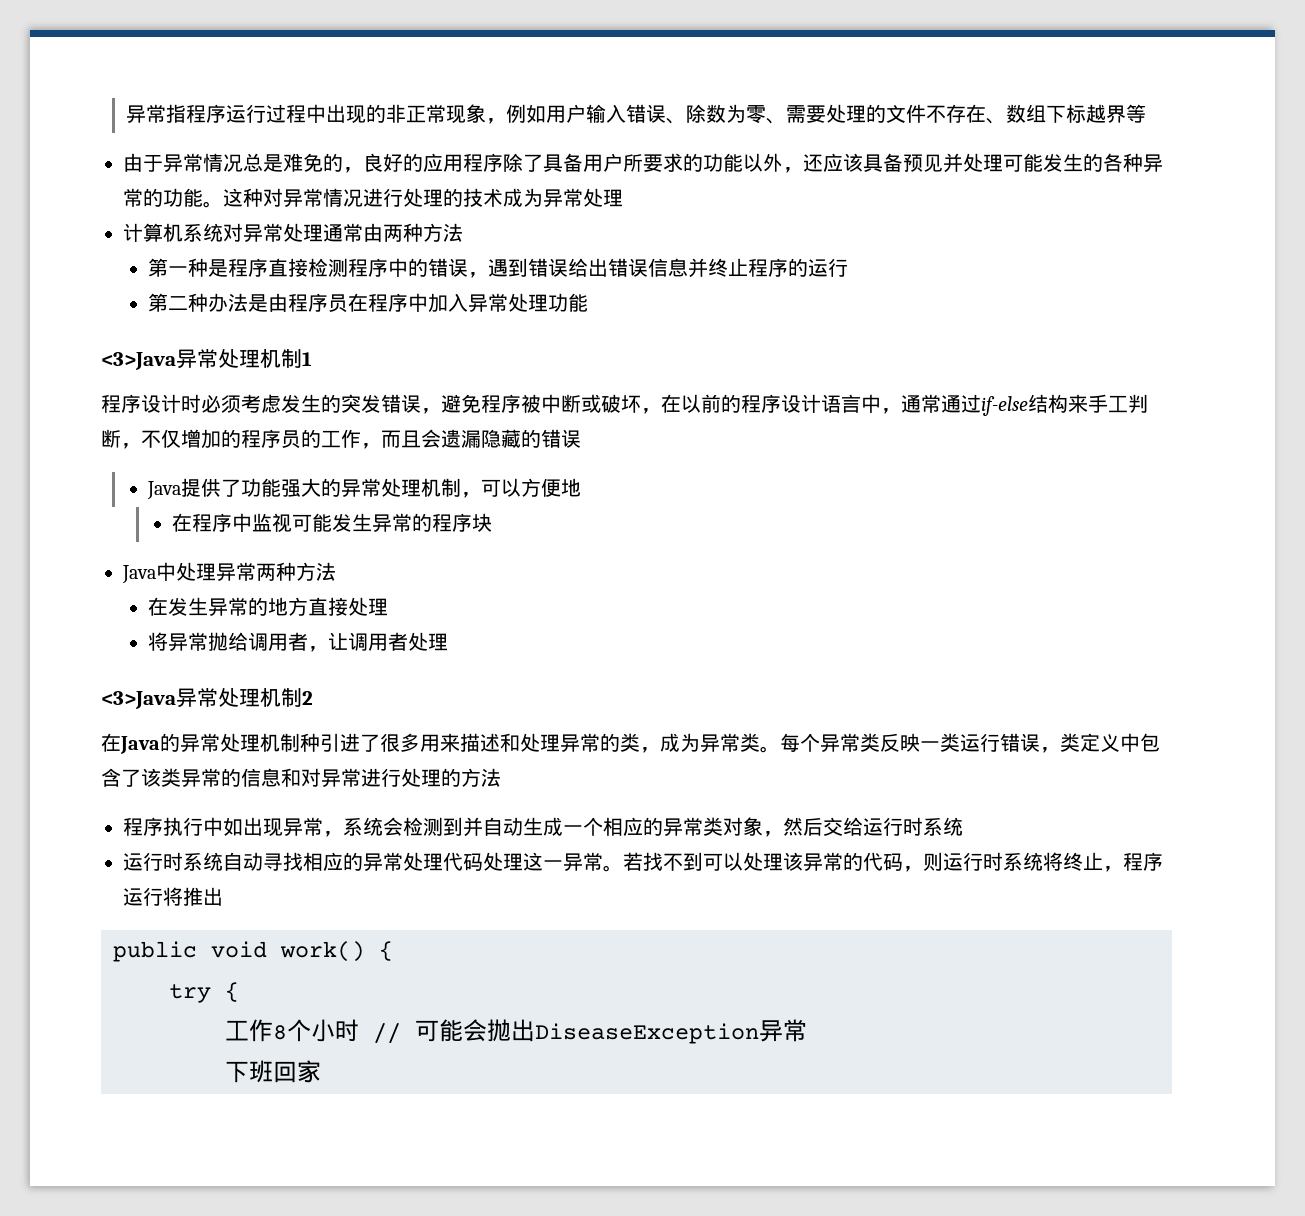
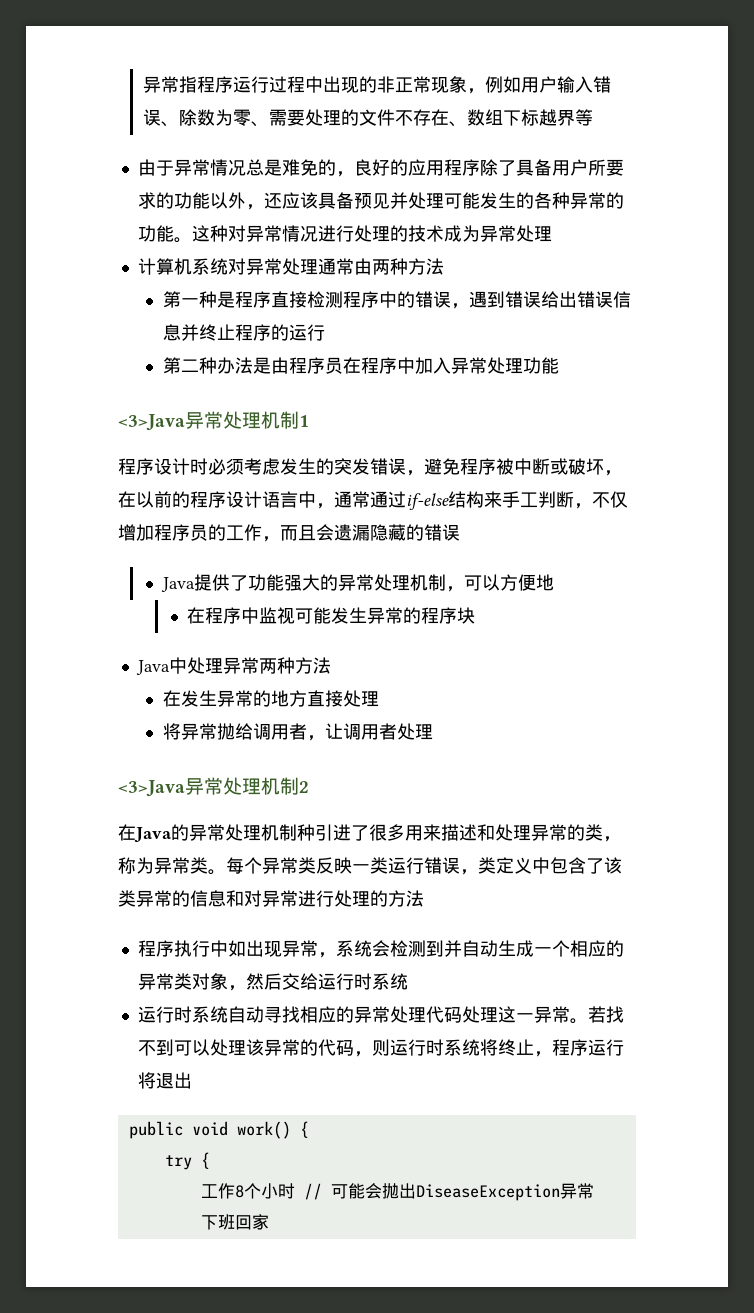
- 程序设计时必须考虑发生的突发错误，避免程序被中断或破坏，在以前的程序设计语言中，通常通过if-else结构来手工判断，不仅增加的程序员的工作，而且会遗漏隐藏的错误
+ 程序设计时必须考虑发生的突发错误，避免程序被中断或破坏，在以前的程序设计语言中，通常通过if-else结构来手工判断，不仅增加程序员的工作，而且会遗漏隐藏的错误
- 在Java的异常处理机制种引进了很多用来描述和处理异常的类，成为异常类。
+ 在Java的异常处理机制种引进了很多用来描述和处理异常的类，称为异常类。
- 若找不到可以处理该异常的代码，则运行时系统将终止，程序运行将推出
+ 若找不到可以处理该异常的代码，则运行时系统将终止，程序运行将退出

